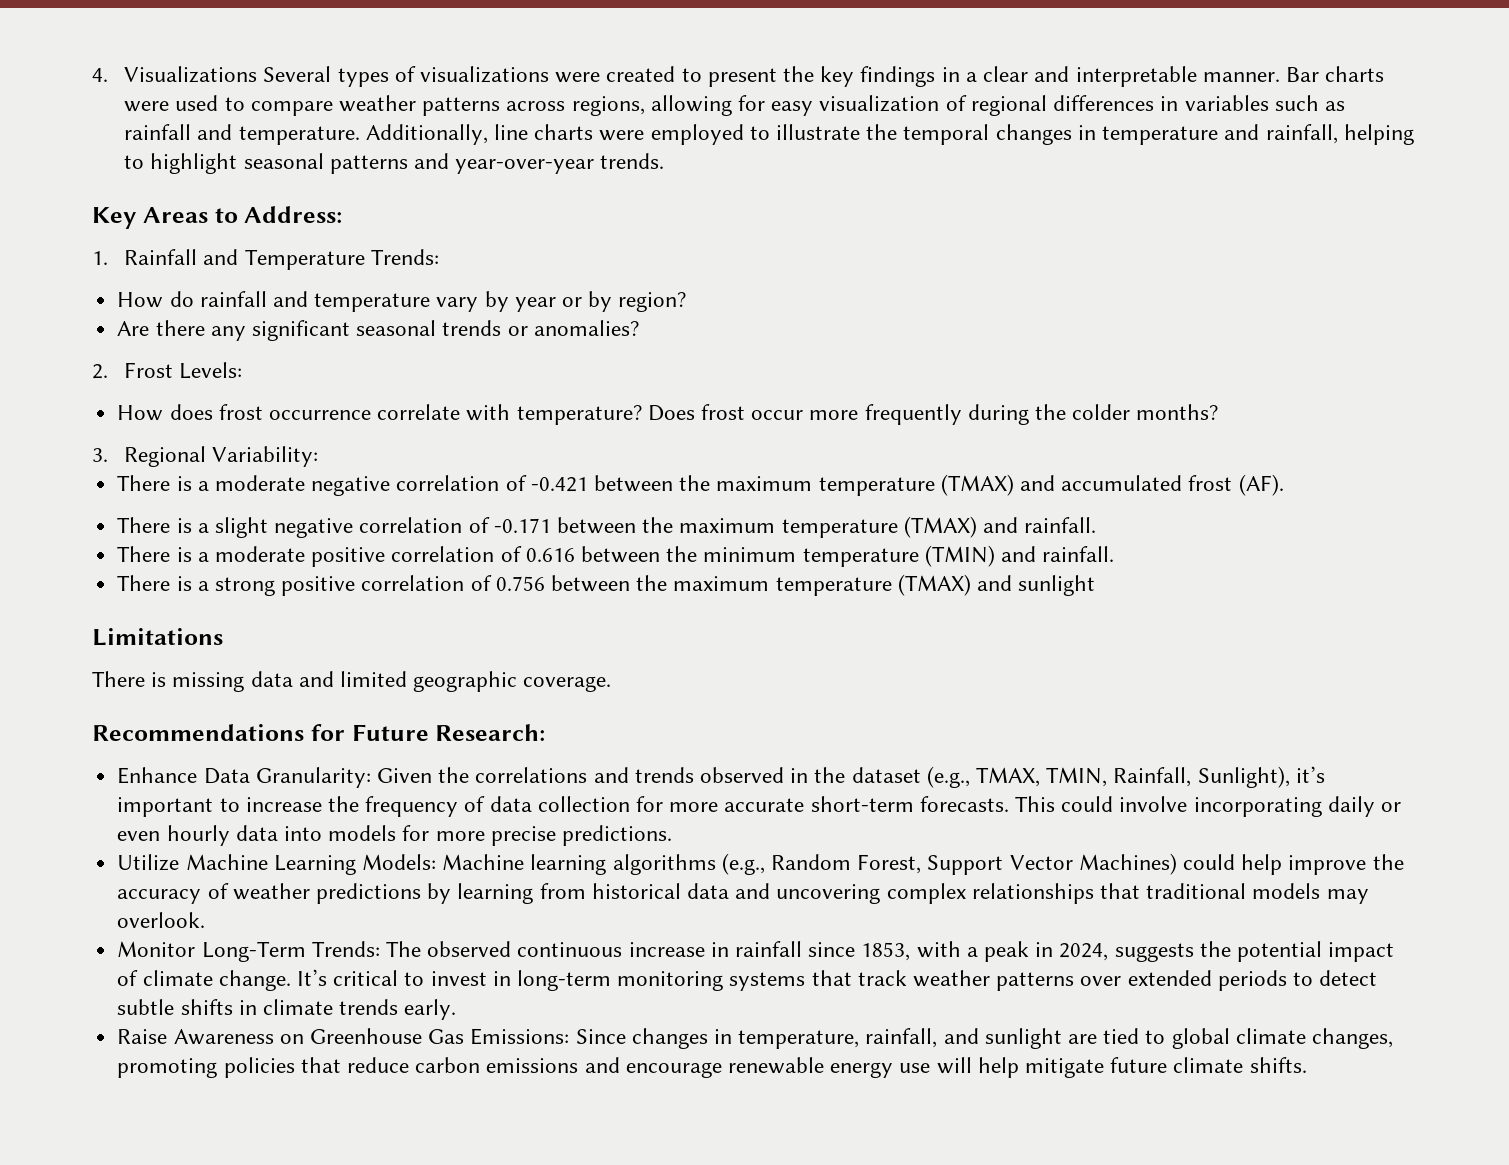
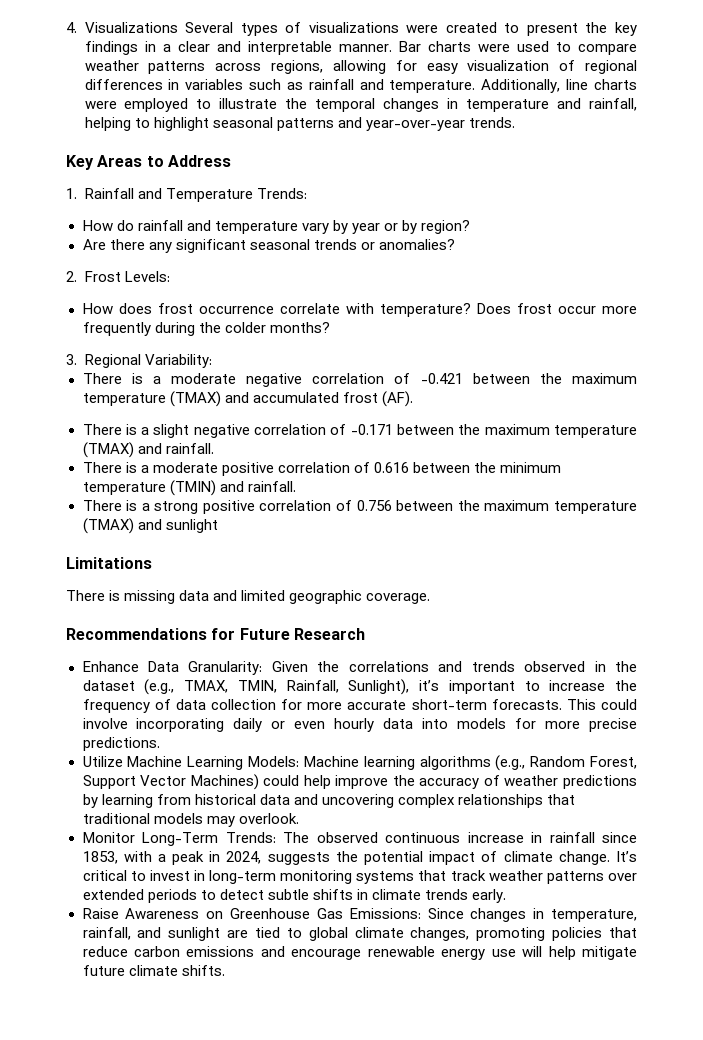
- Key Areas to Address:
+ Key Areas to Address
- Recommendations for Future Research:
+ Recommendations for Future Research

